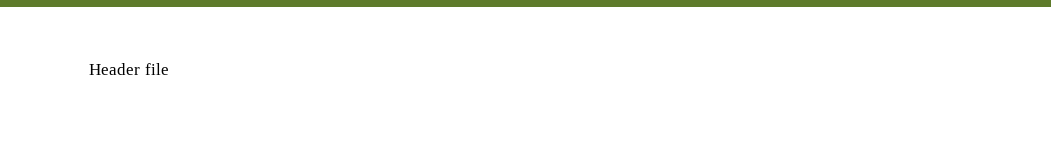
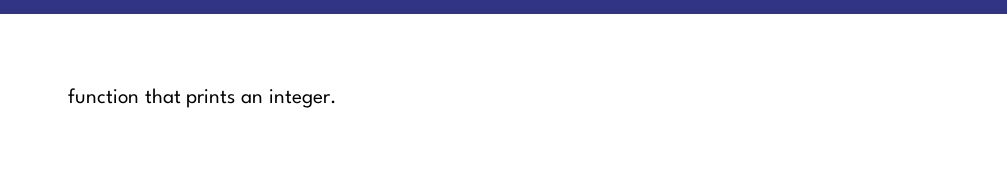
- Header file
+ function that prints an integer.

